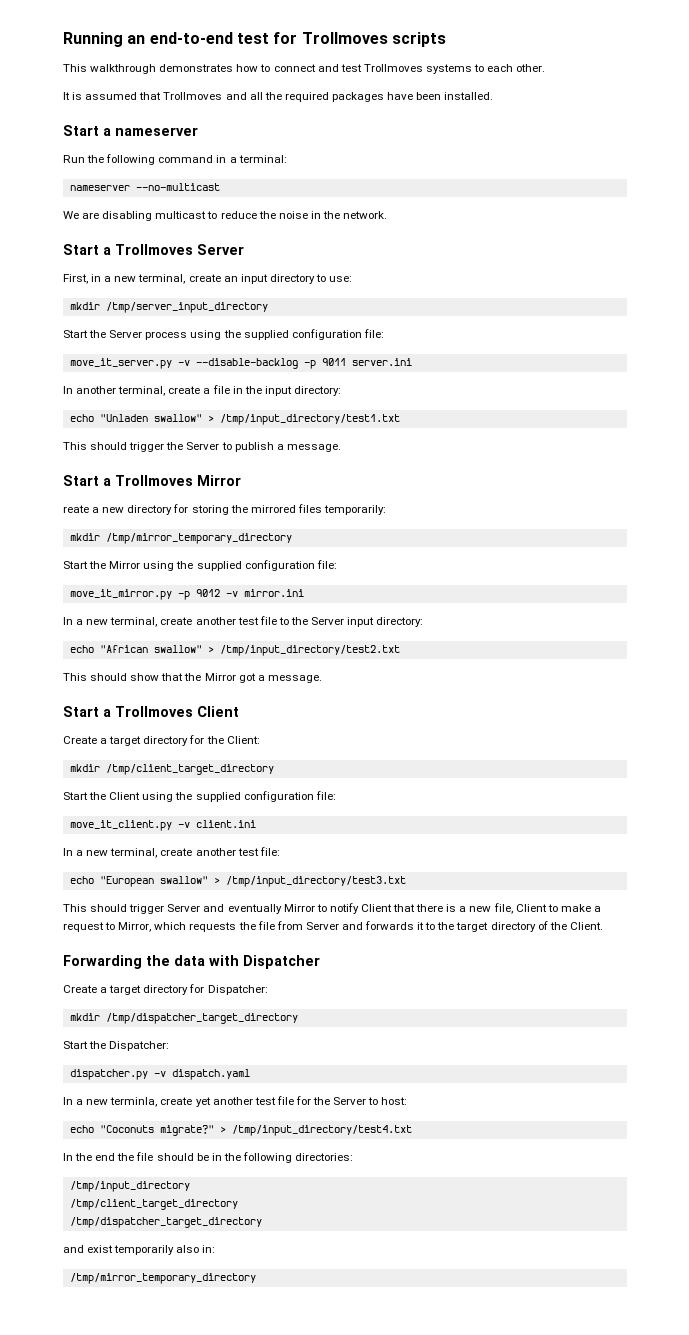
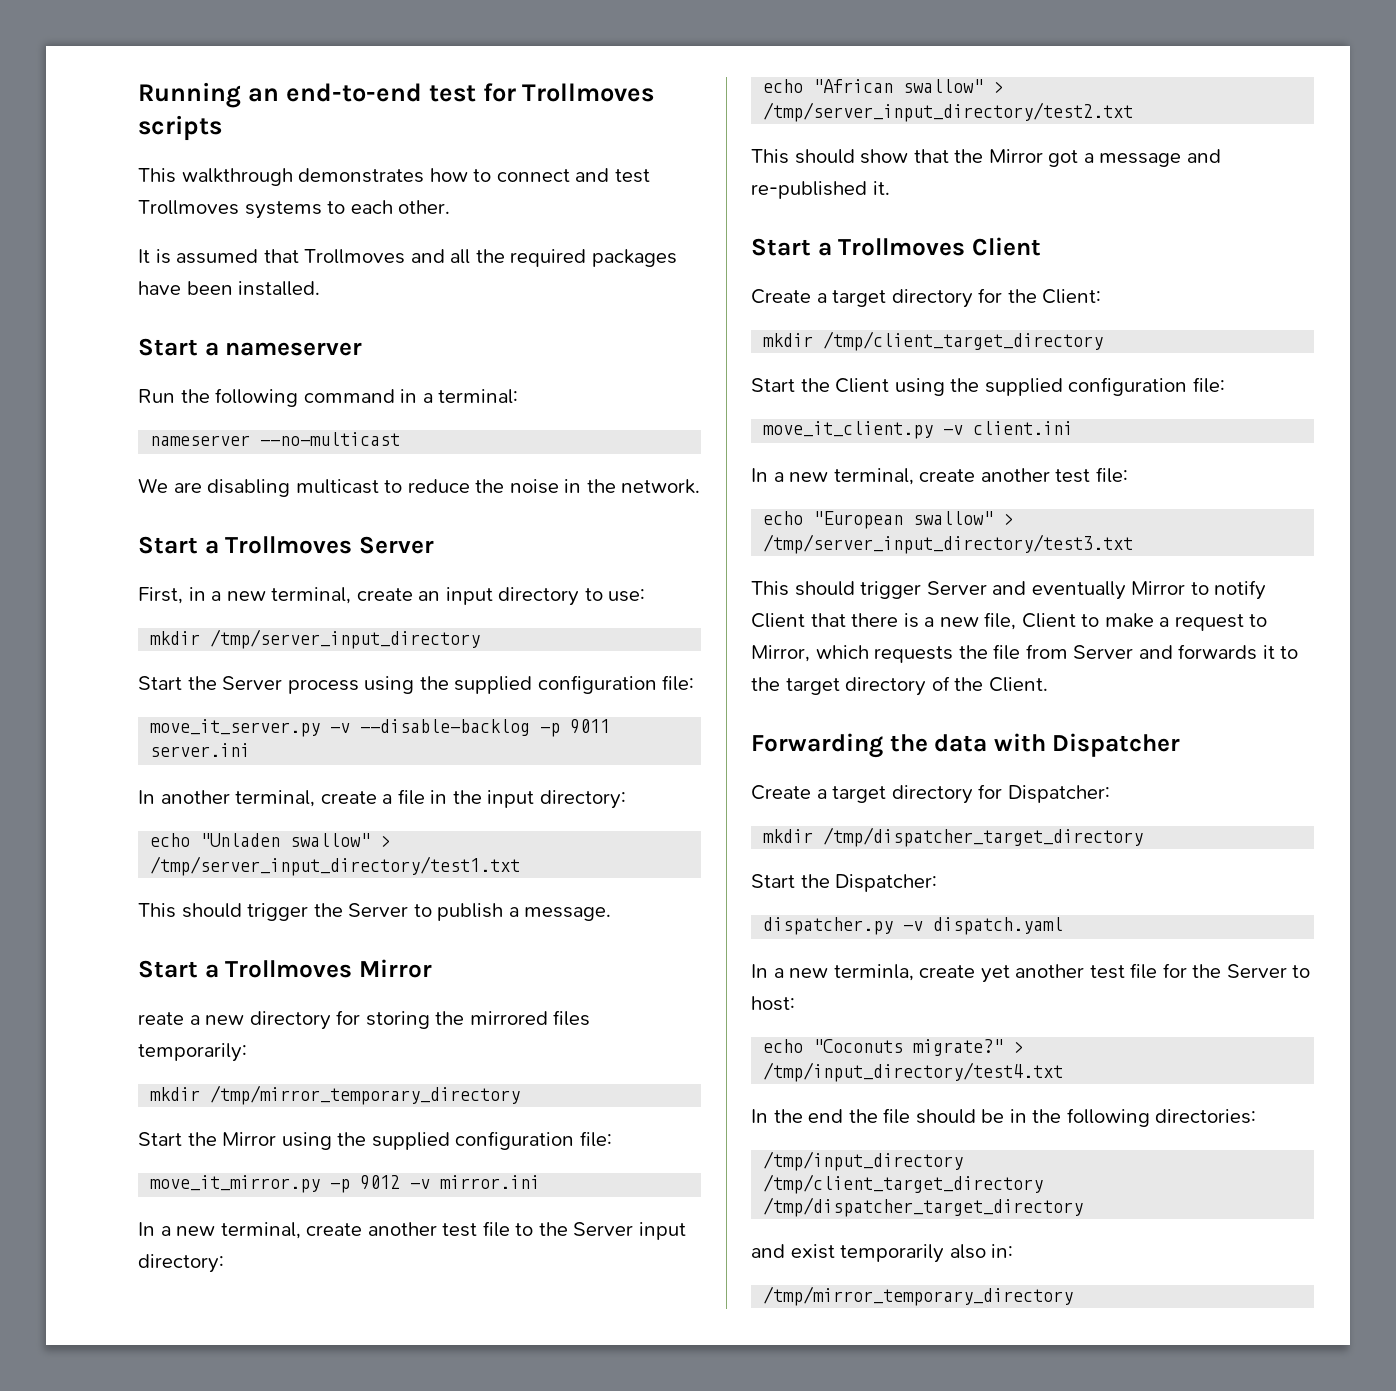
- echo "Unladen swallow" > /tmp/input_directory/test1.txt
+ echo "Unladen swallow" > /tmp/server_input_directory/test1.txt
- echo "African swallow" > /tmp/input_directory/test2.txt
+ echo "African swallow" > /tmp/server_input_directory/test2.txt
- This should show that the Mirror got a message.
+ This should show that the Mirror got a message and re-published it.
- echo "European swallow" > /tmp/input_directory/test3.txt
+ echo "European swallow" > /tmp/server_input_directory/test3.txt

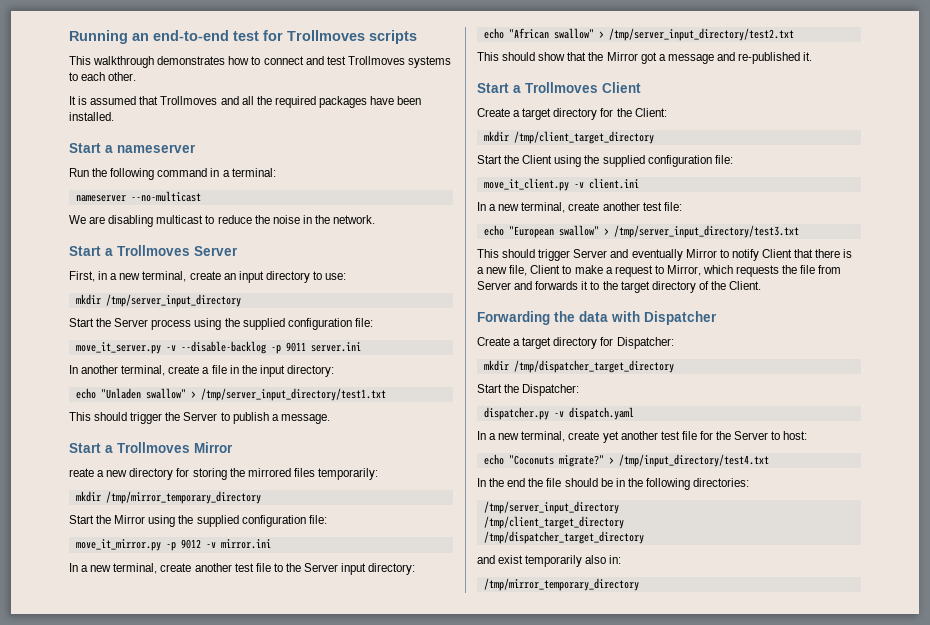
- In a new terminla, create yet another test file for the Server to host:
+ In a new terminal, create yet another test file for the Server to host:
  In the end the file should be in the following directories:
- /tmp/input_directory
+ /tmp/server_input_directory

